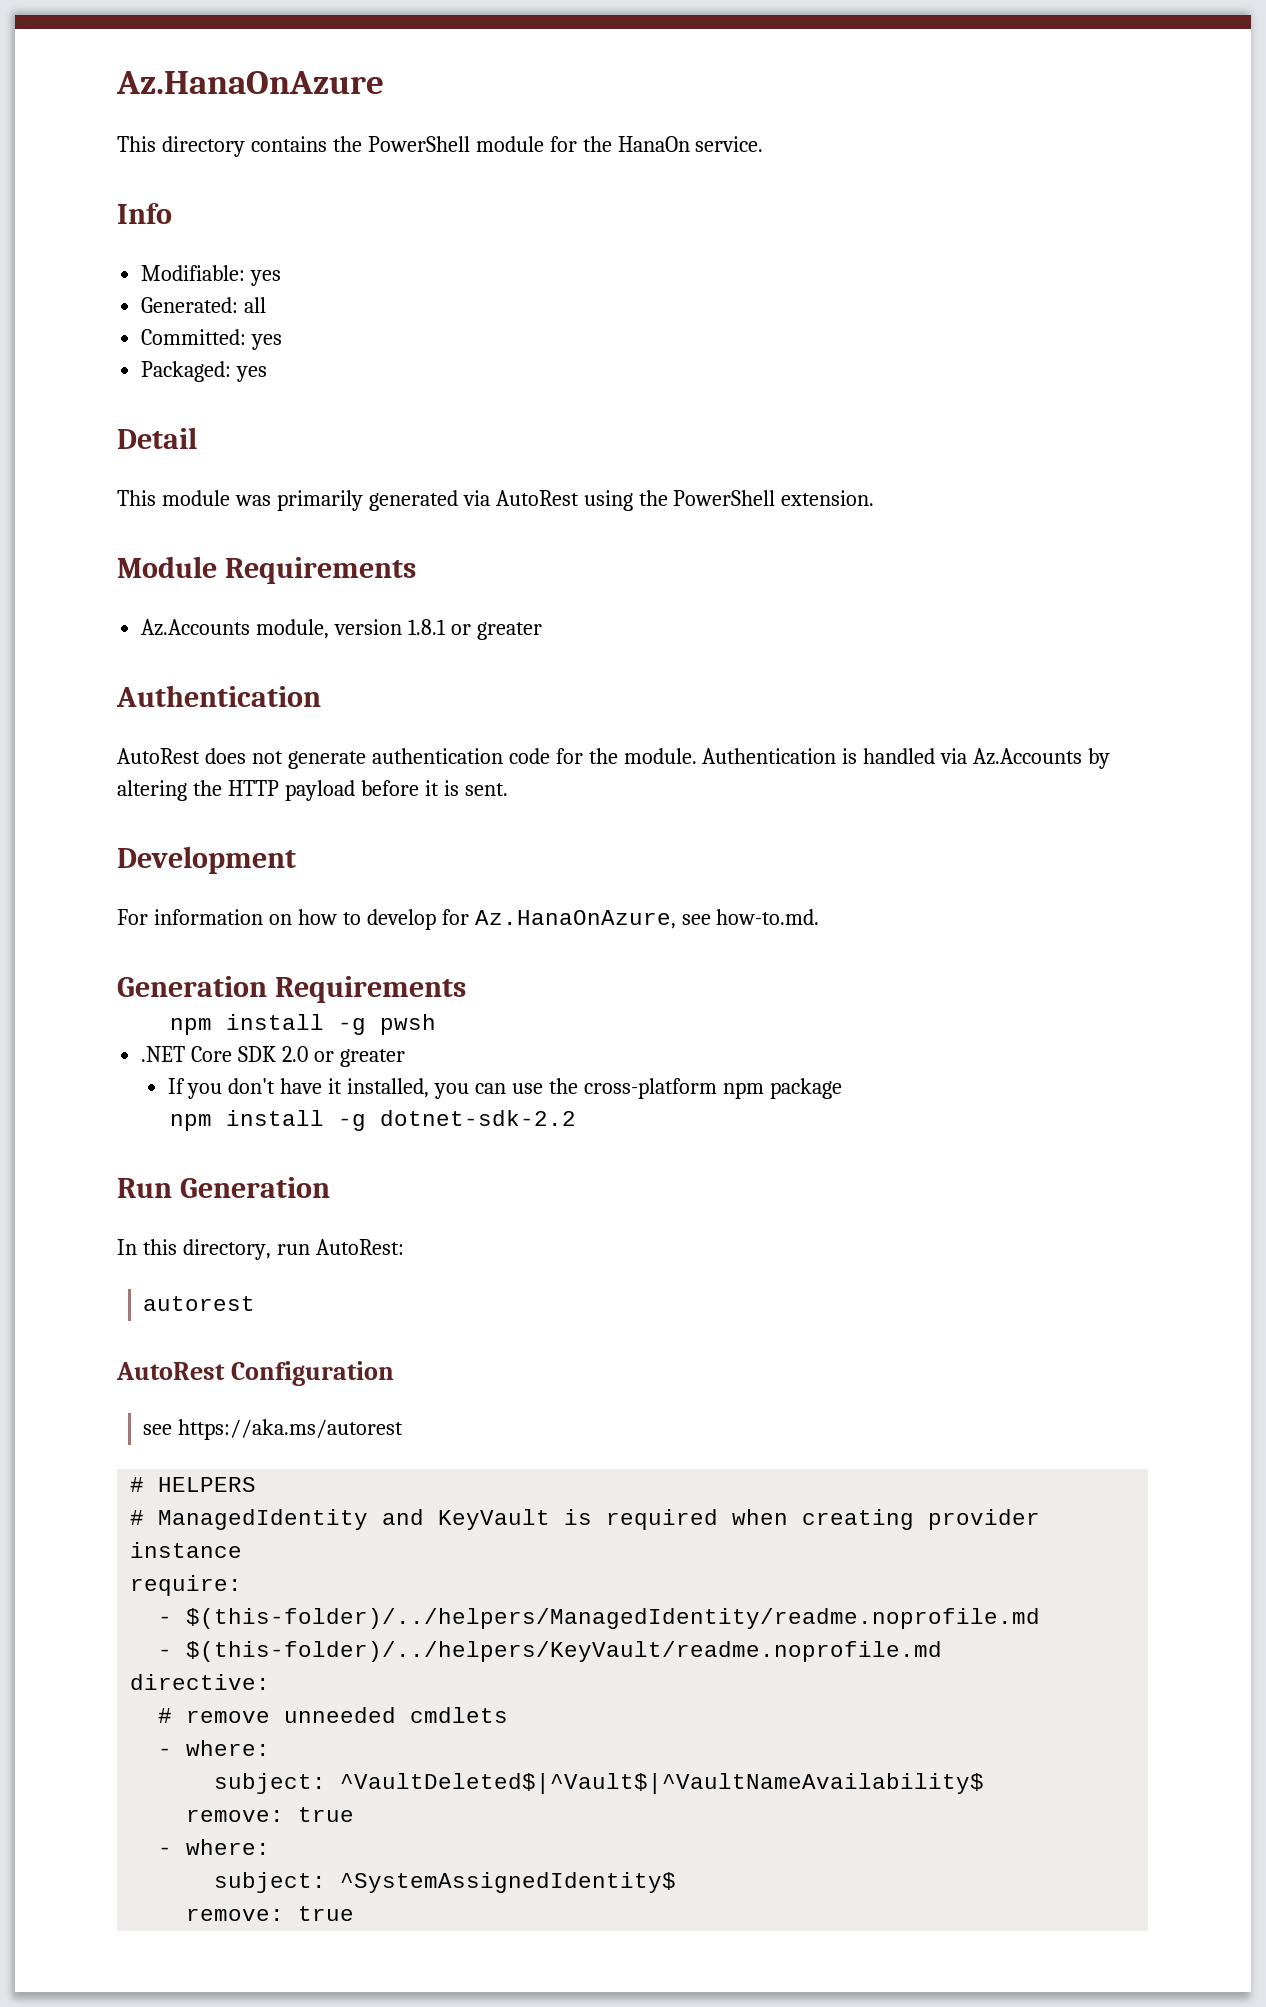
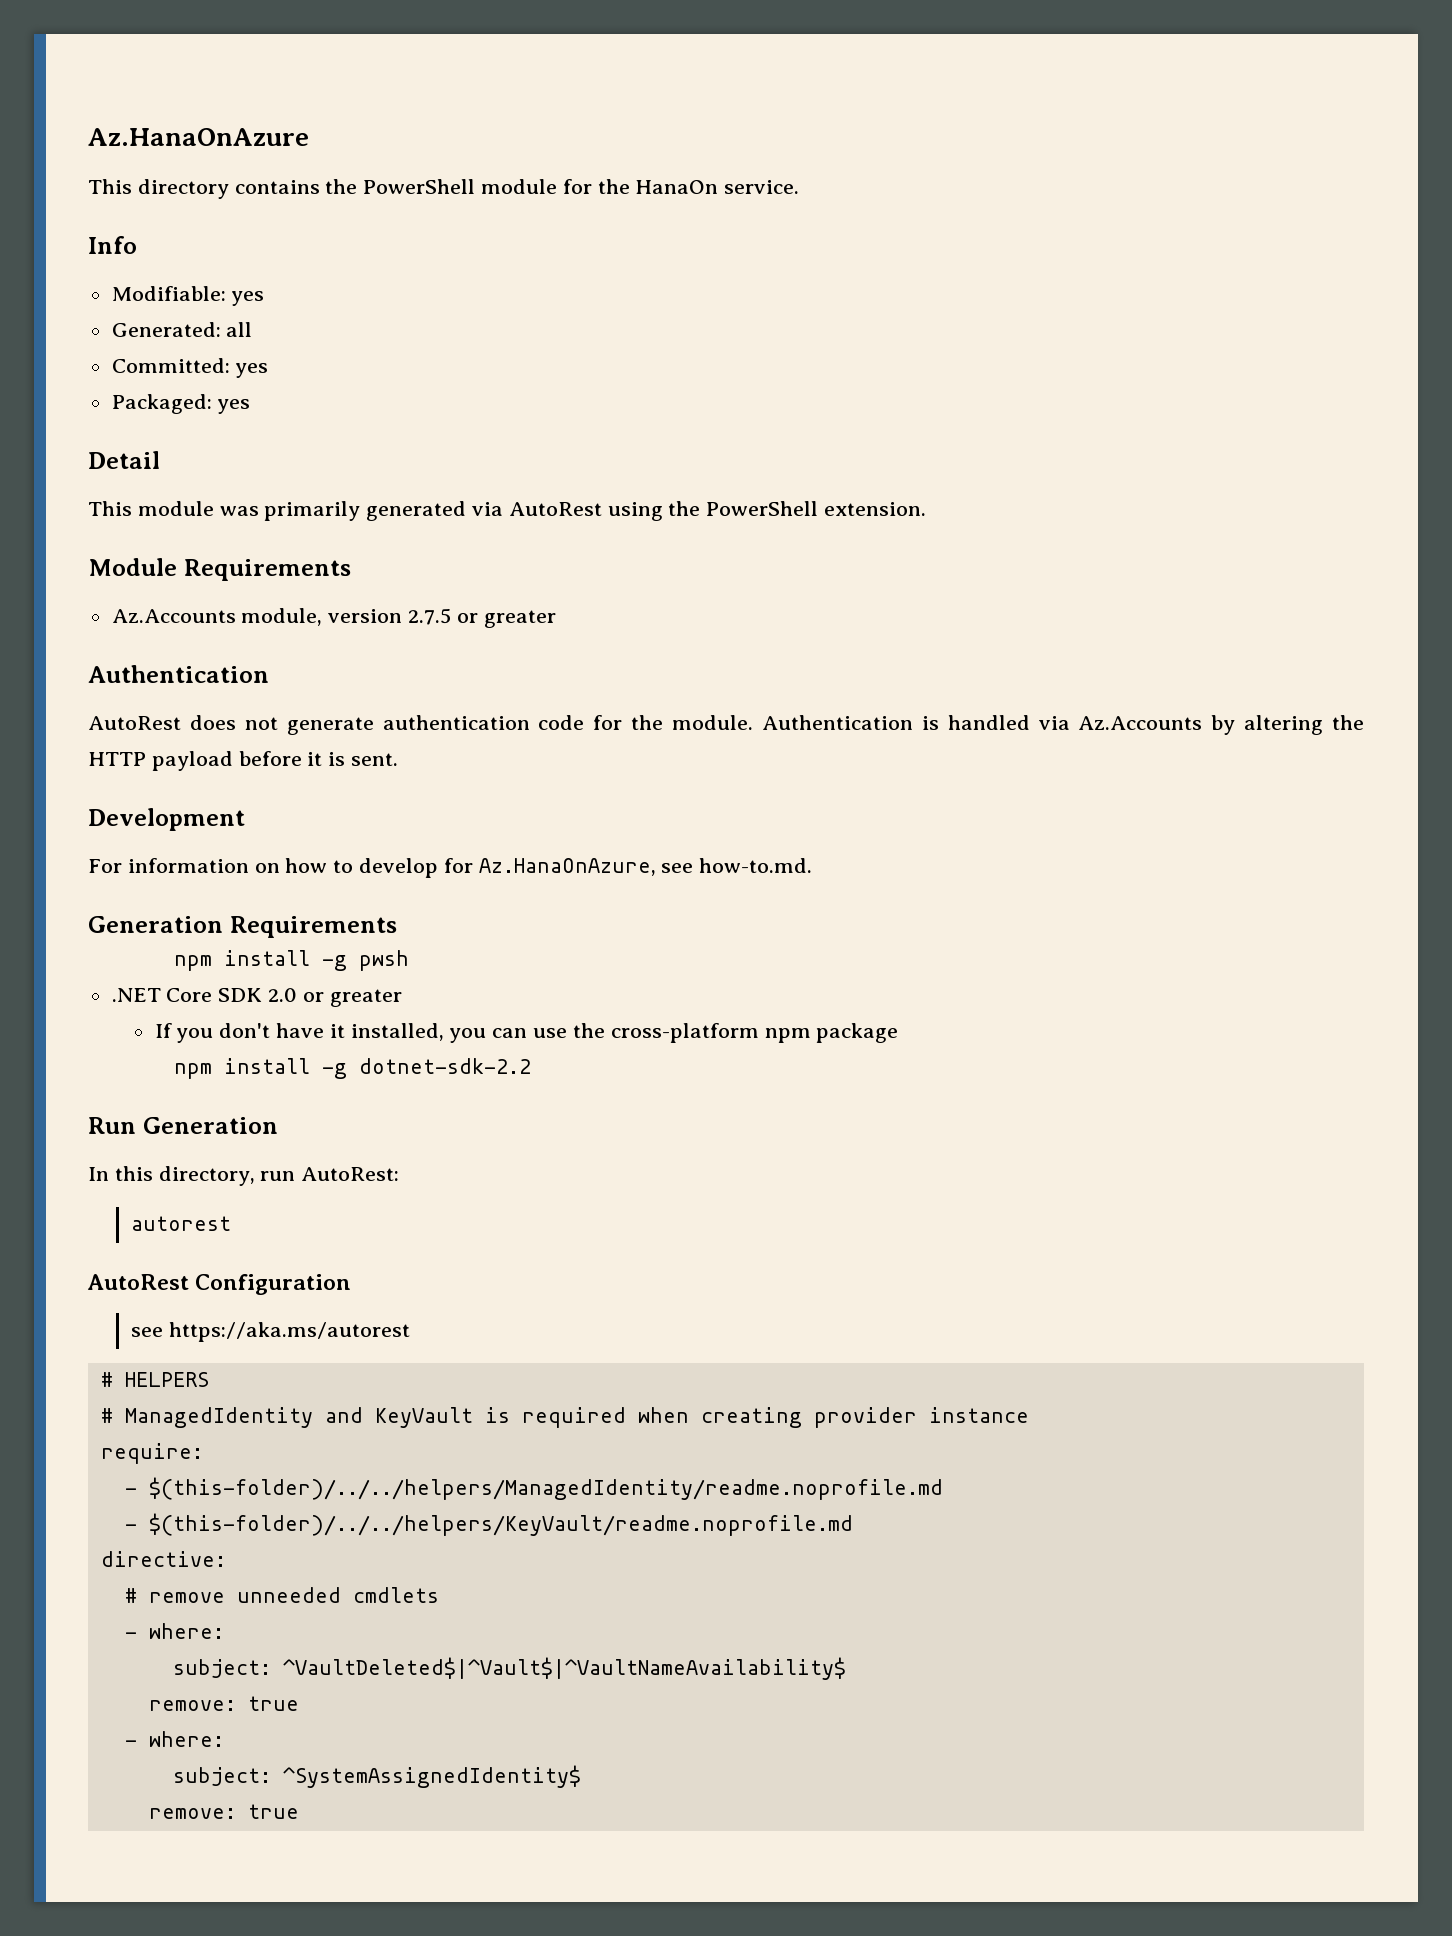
- Az.Accounts module, version 1.8.1 or greater
+ Az.Accounts module, version 2.7.5 or greater
- - $(this-folder)/../helpers/ManagedIdentity/readme.noprofile.md
- - $(this-folder)/../helpers/KeyVault/readme.noprofile.md
+ - $(this-folder)/../../helpers/ManagedIdentity/readme.noprofile.md
+ - $(this-folder)/../../helpers/KeyVault/readme.noprofile.md

